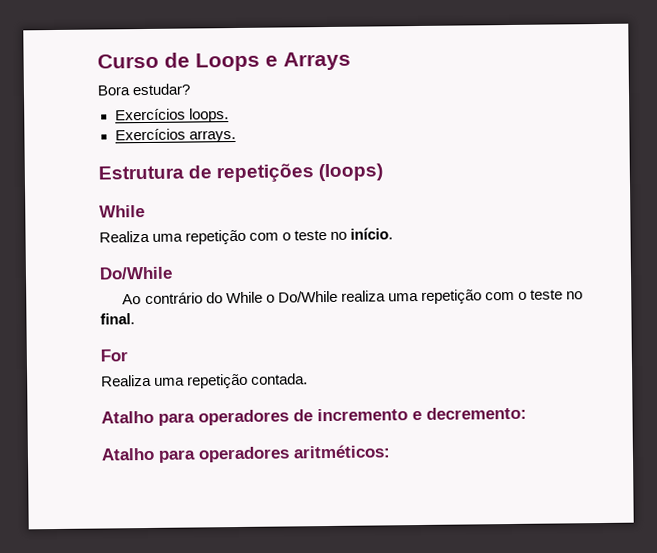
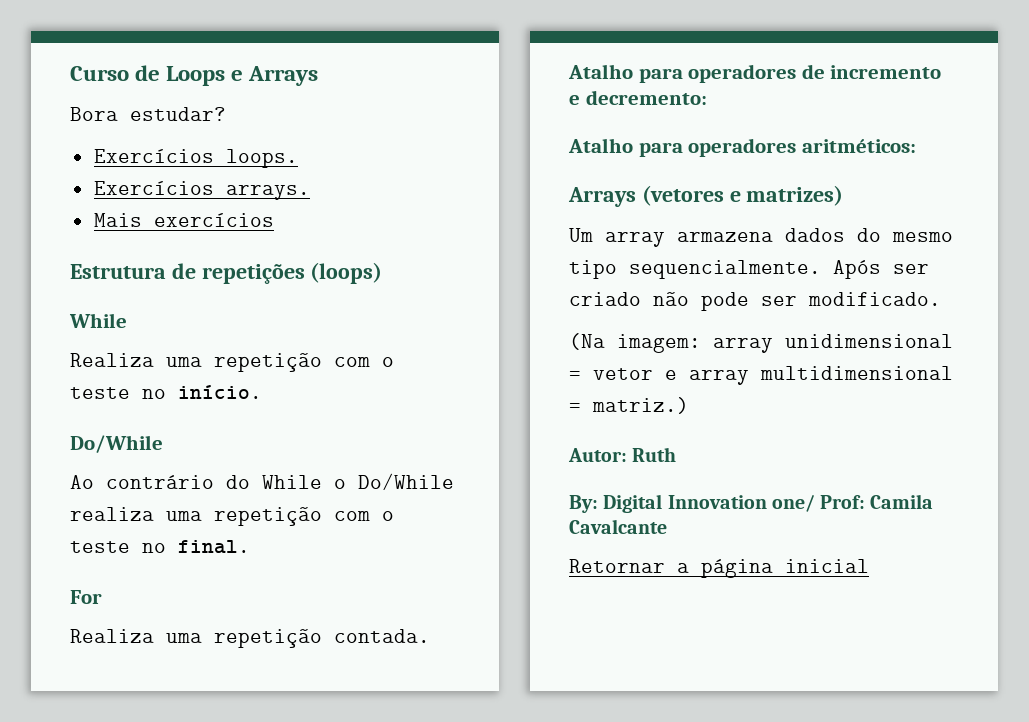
+ Mais exercícios
+ Arrays (vetores e matrizes)
+ Um array armazena dados do mesmo tipo sequencialmente. Após ser criado não pode ser modificado.
+ (Na imagem: array unidimensional = vetor e array multidimensional = matriz.)
+ Autor: Ruth
+ By: Digital Innovation one/ Prof: Camila Cavalcante
+ Retornar a página inicial

